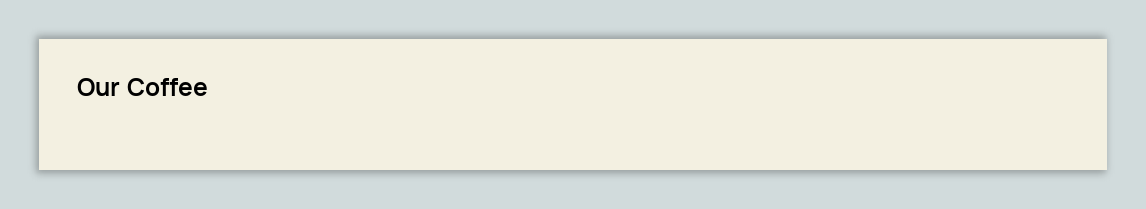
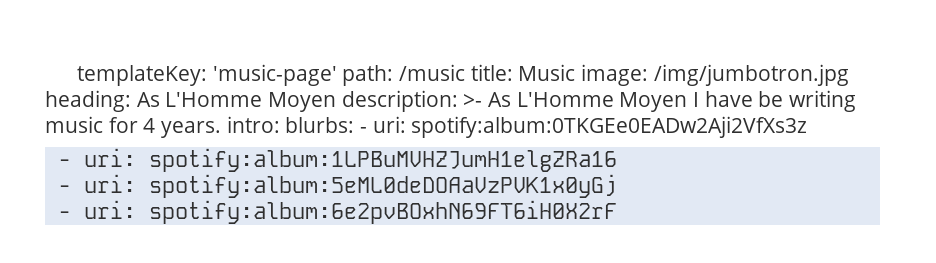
- Our Coffee
+ templateKey: 'music-page' path: /music title: Music image: /img/jumbotron.jpg heading: As L'Homme Moyen description: >- As L'Homme Moyen I have be writing music for 4 years. intro: blurbs: - uri: spotify:album:0TKGEe0EADw2Aji2VfXs3z
+ - uri: spotify:album:1LPBuMVHZJumH1elgZRa16
+ - uri: spotify:album:5eML0deDOAaVzPVK1x0yGj
+ - uri: spotify:album:6e2pvBOxhN69FT6iH0X2rF

